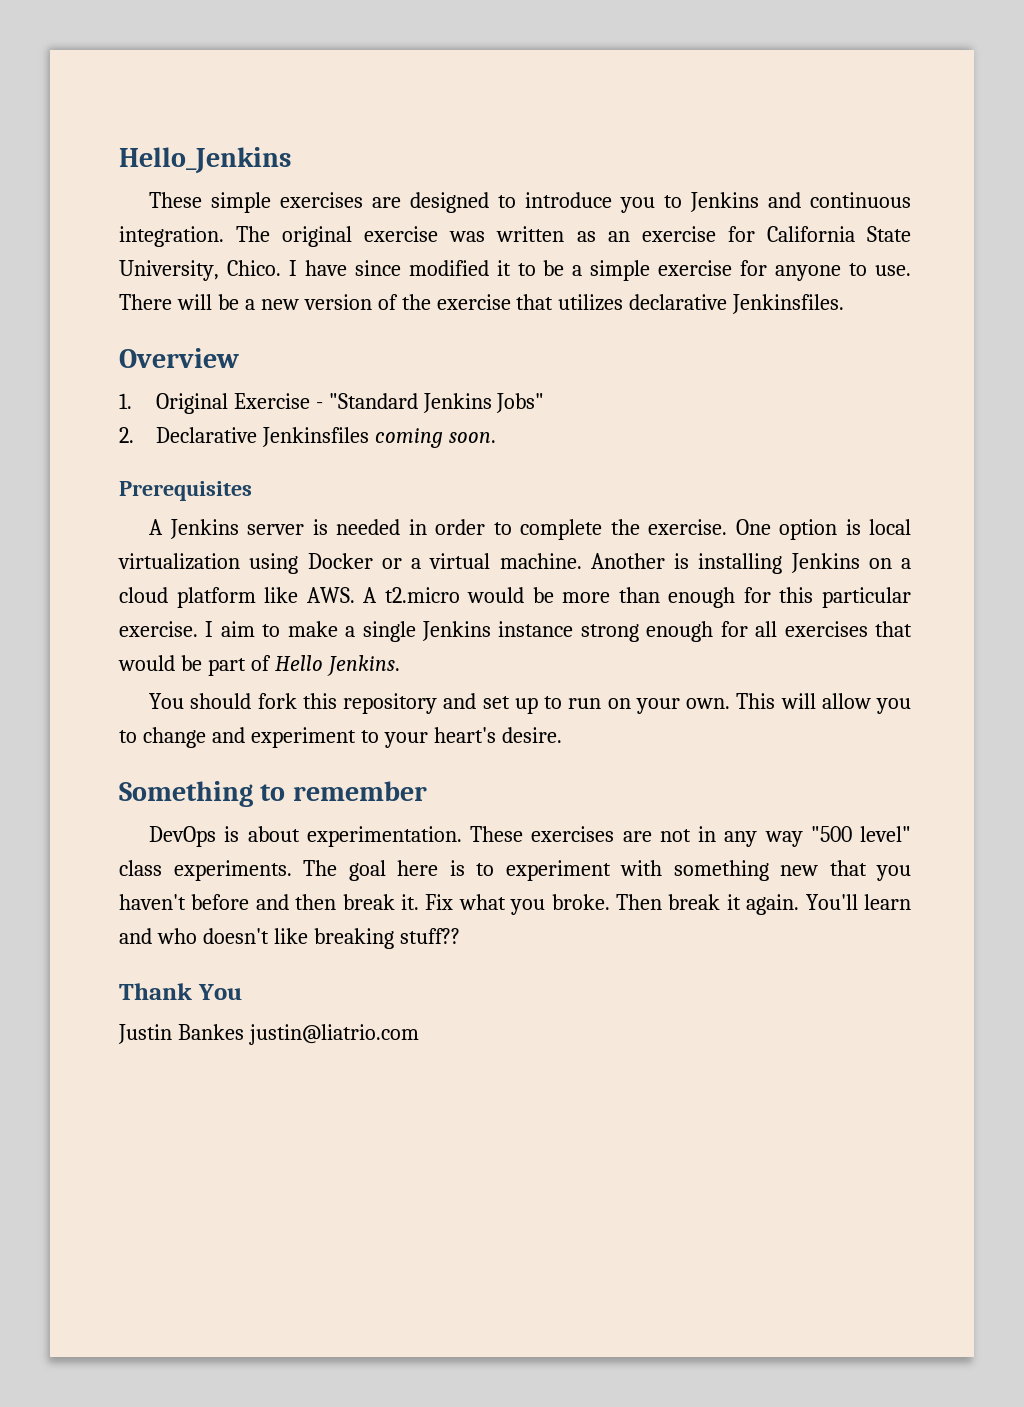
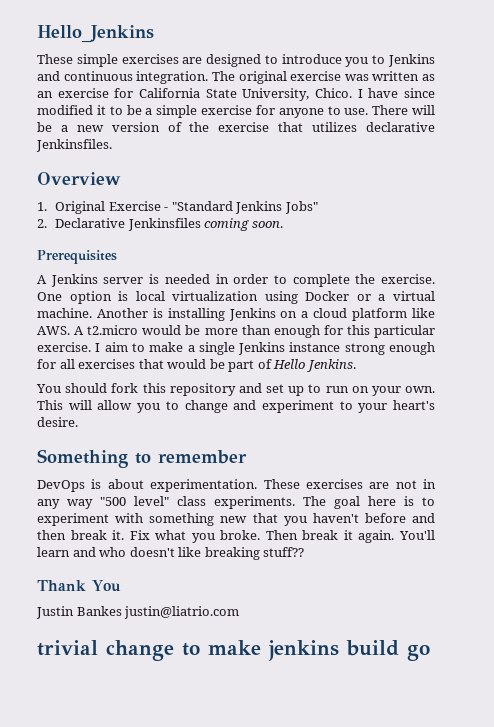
+ trivial change to make jenkins build go

